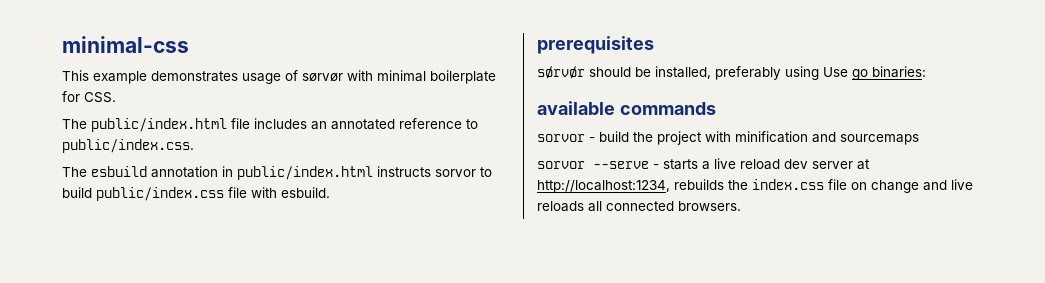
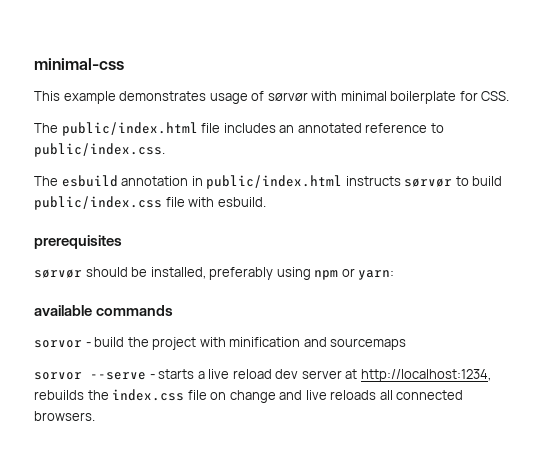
- The esbuild annotation in public/index.html instructs sorvor to build public/index.css file with esbuild.
+ The esbuild annotation in public/index.html instructs sørvør to build public/index.css file with esbuild.
- sørvør should be installed, preferably using Use go binaries:
+ sørvør should be installed, preferably using npm or yarn:

